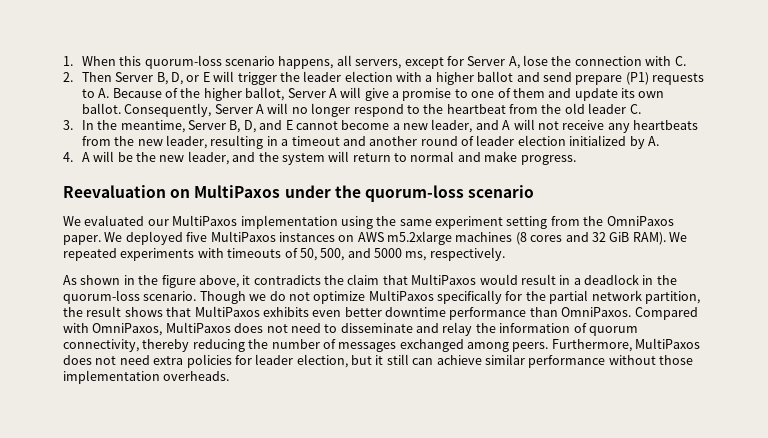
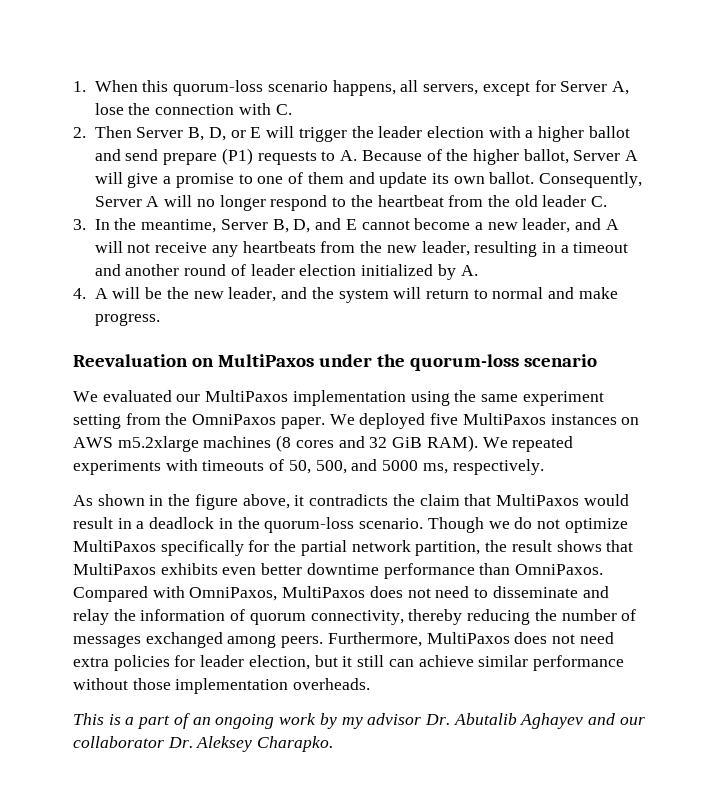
+ This is a part of an ongoing work by my advisor Dr. Abutalib Aghayev and our collaborator Dr. Aleksey Charapko.

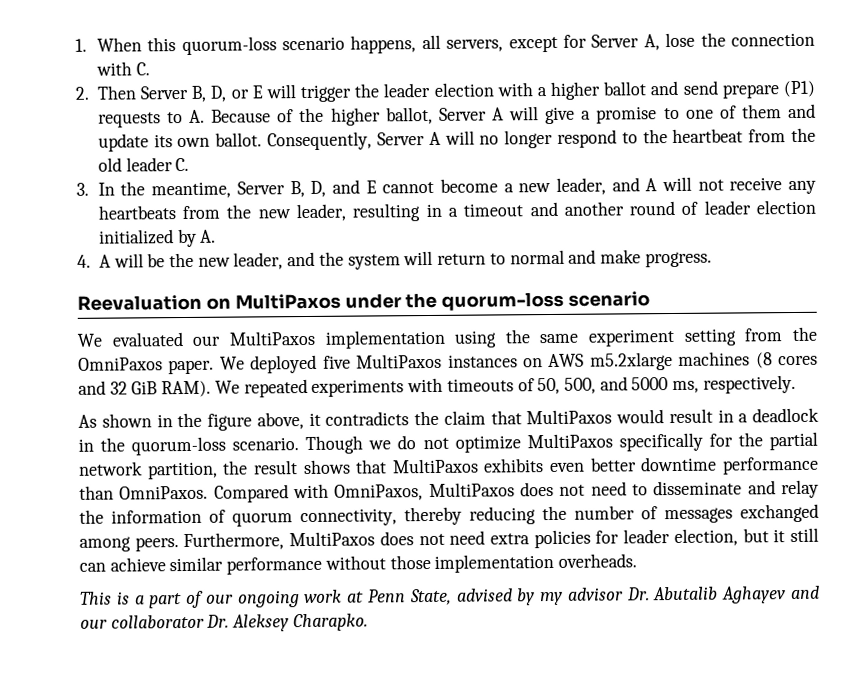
- This is a part of an ongoing work by my advisor Dr. Abutalib Aghayev and our collaborator Dr. Aleksey Charapko.
+ This is a part of our ongoing work at Penn State, advised by my advisor Dr. Abutalib Aghayev and our collaborator Dr. Aleksey Charapko.

